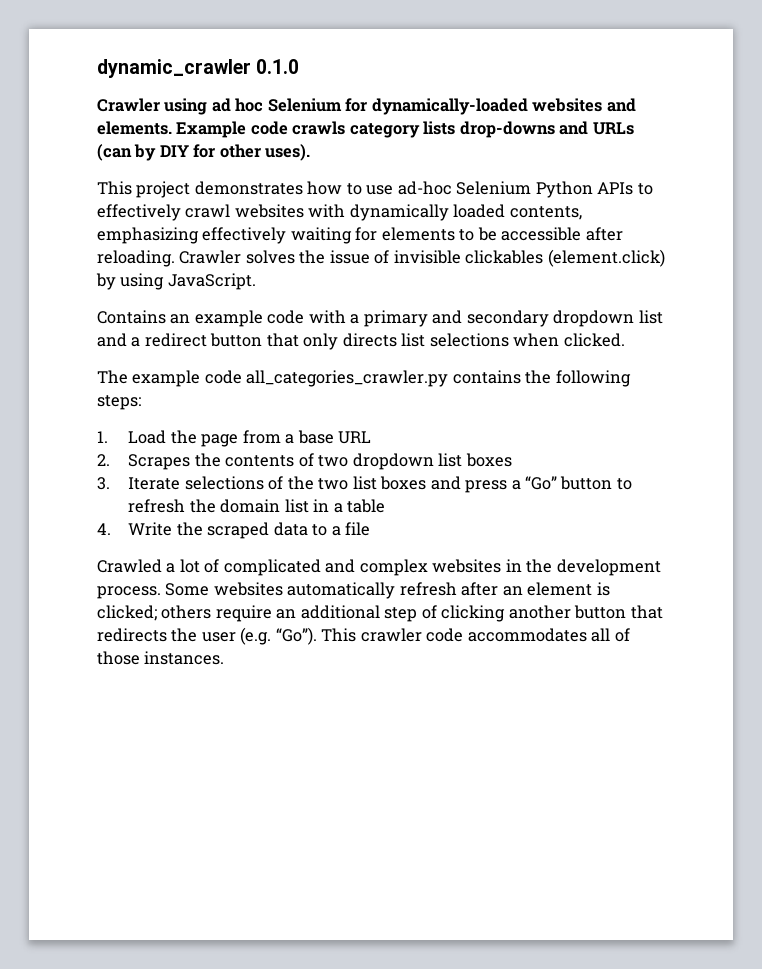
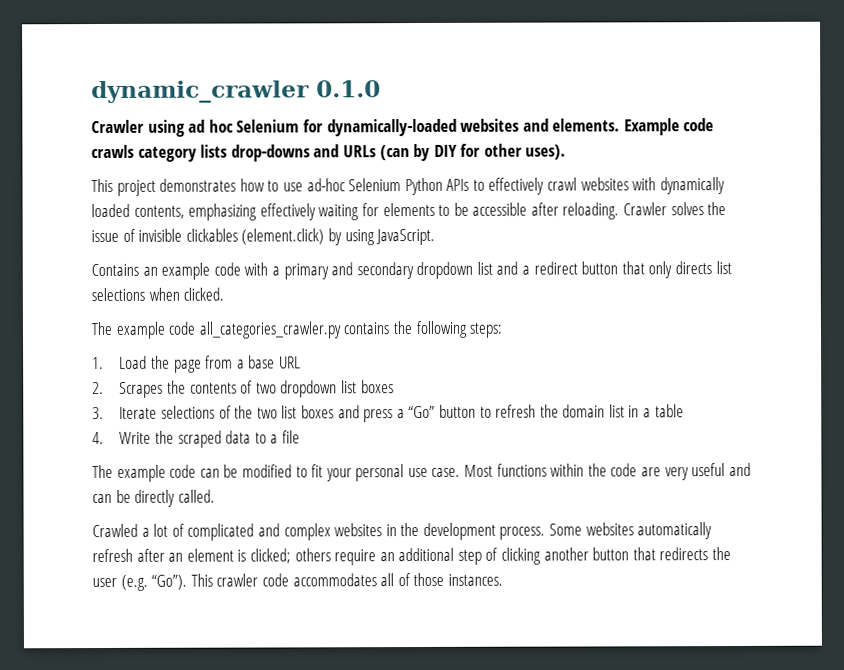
+ The example code can be modified to fit your personal use case. Most functions within the code are very useful and can be directly called.

